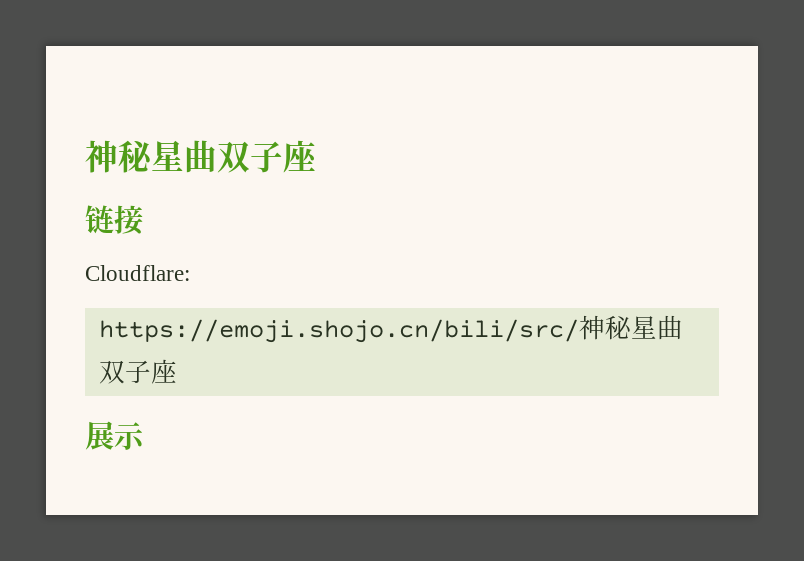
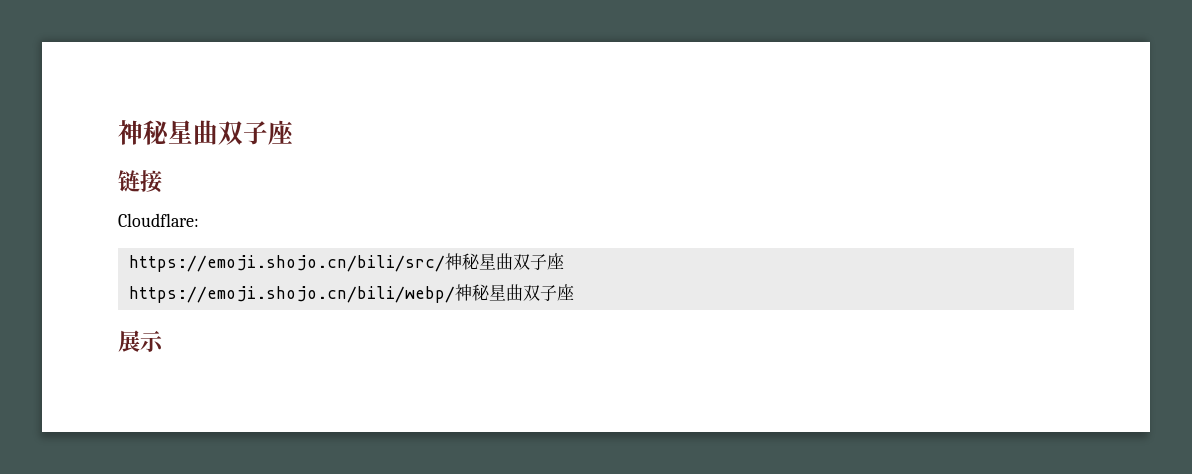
+ https://emoji.shojo.cn/bili/webp/神秘星曲双子座

